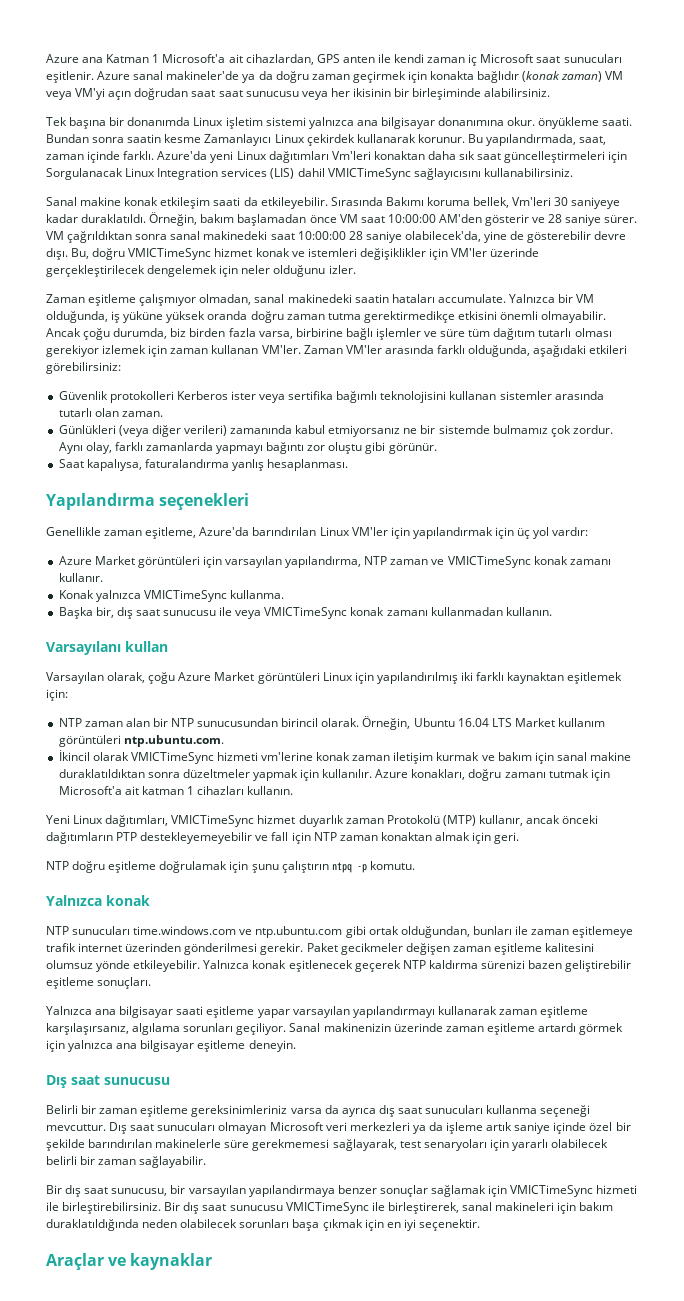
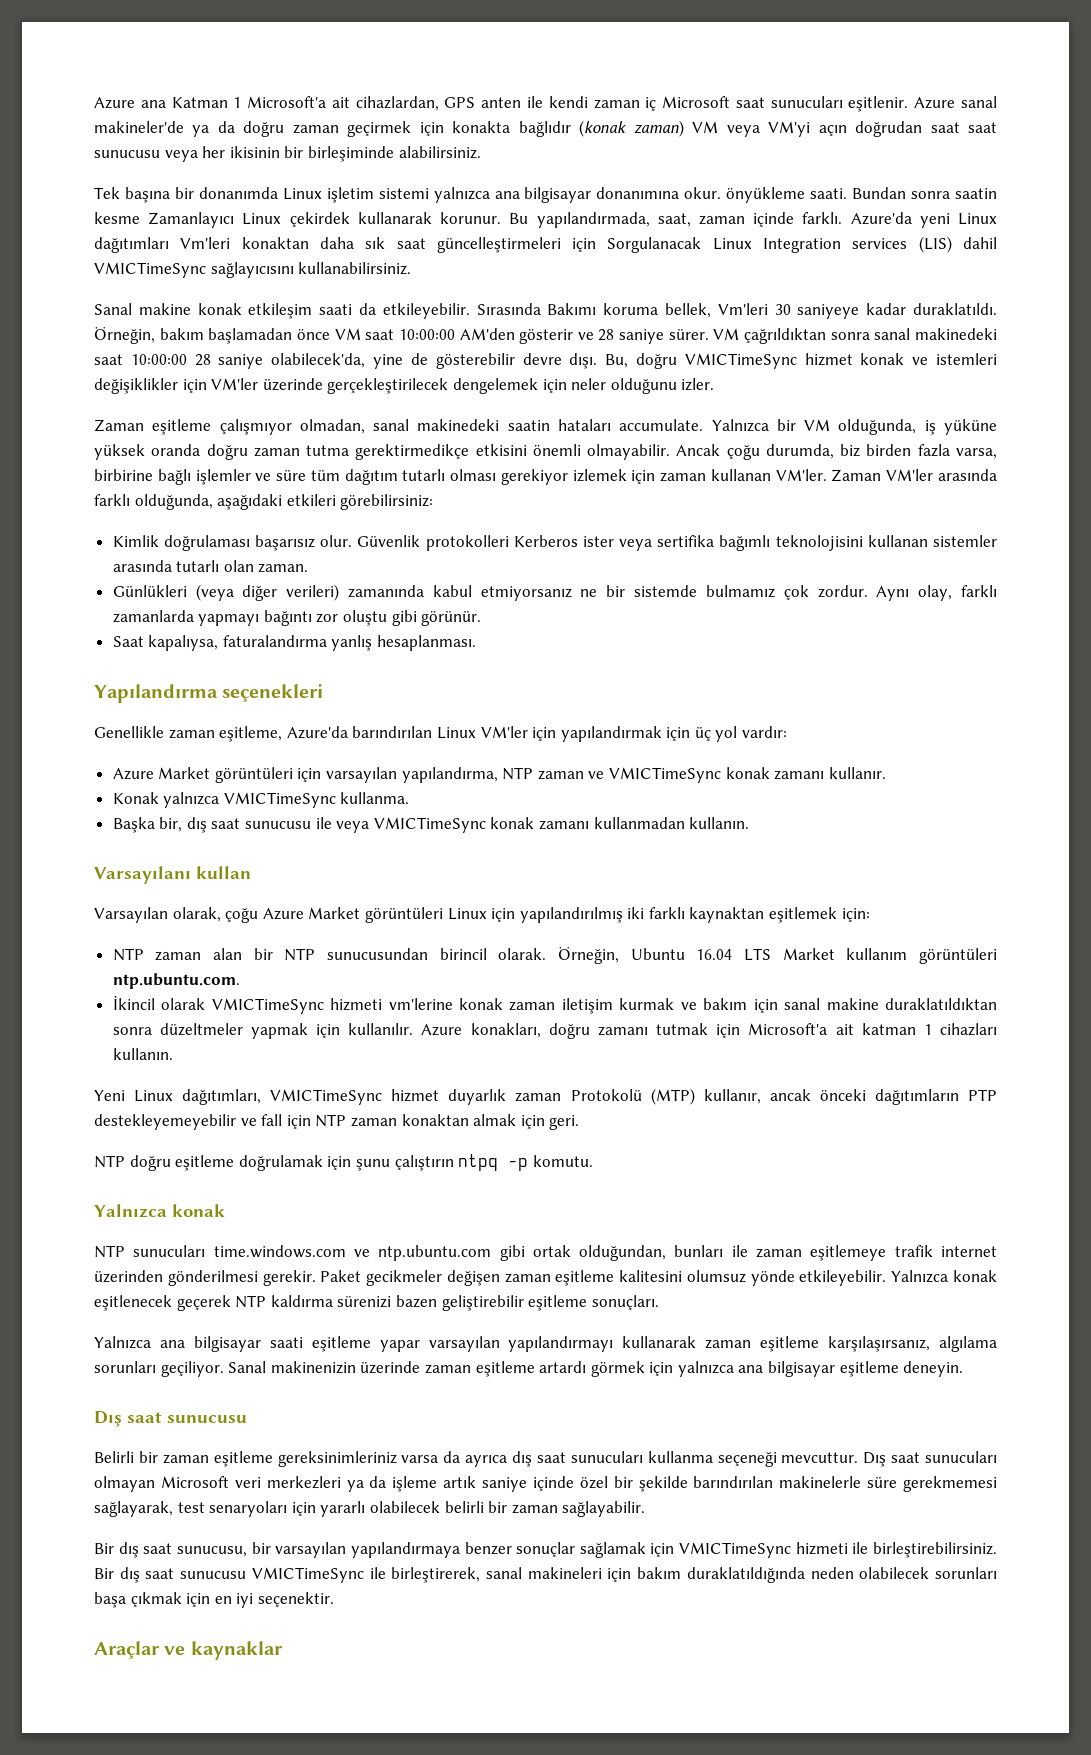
+ Kimlik doğrulaması başarısız olur.

